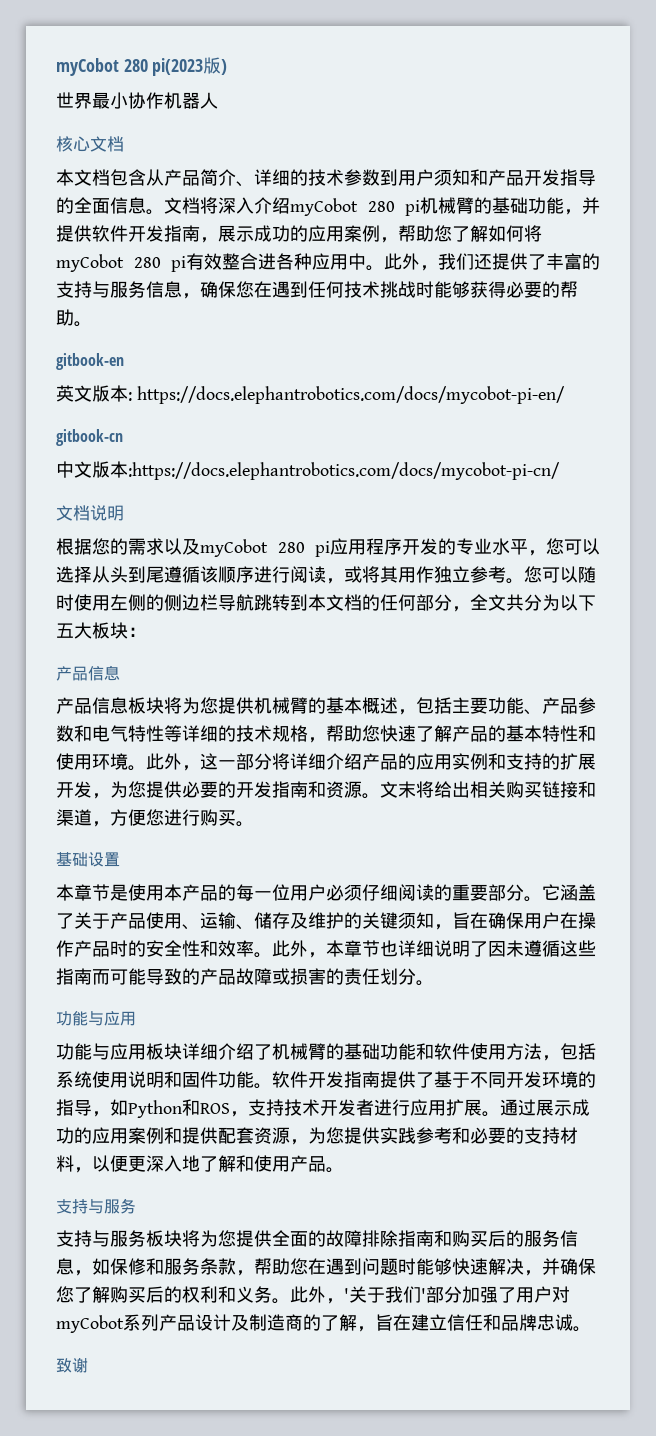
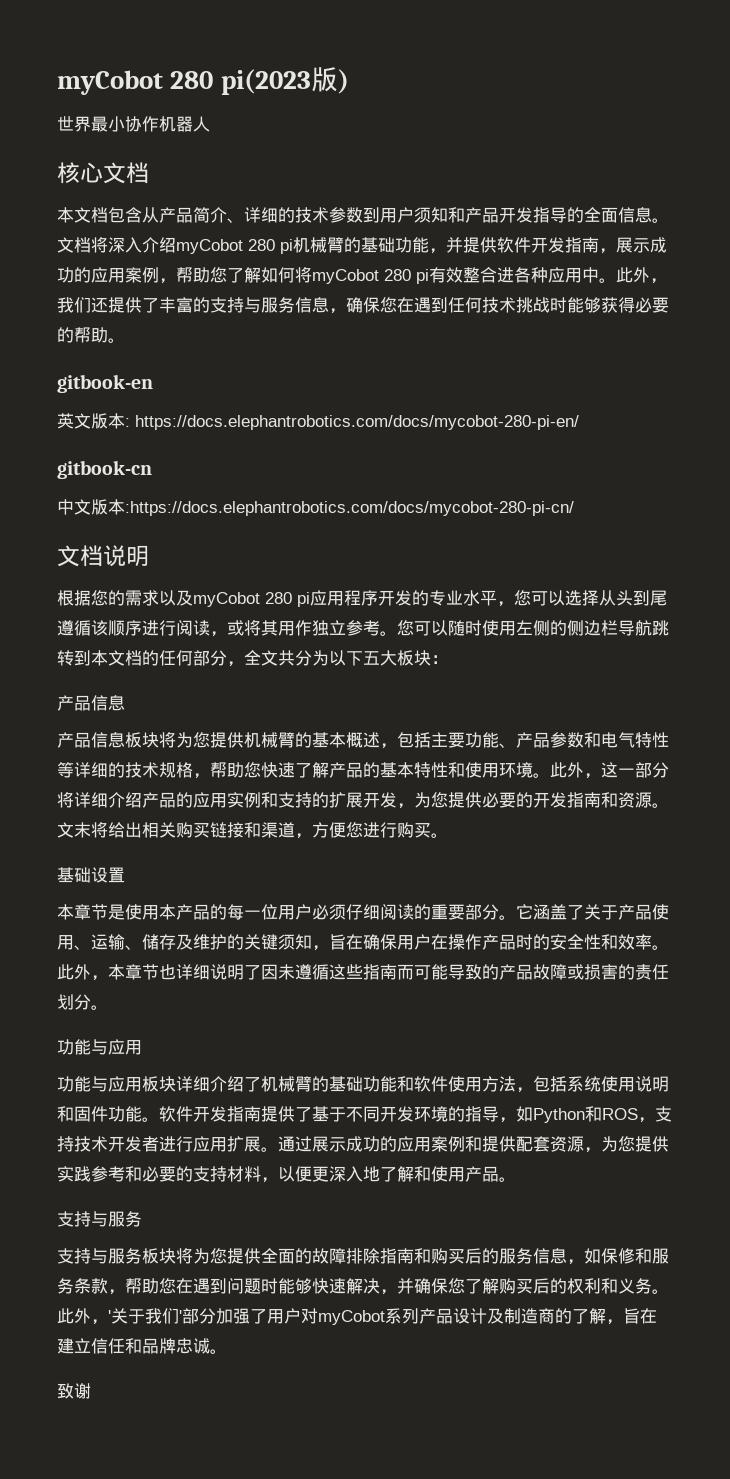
- 英文版本: https://docs.elephantrobotics.com/docs/mycobot-pi-en/
+ 英文版本: https://docs.elephantrobotics.com/docs/mycobot-280-pi-en/
- 中文版本:https://docs.elephantrobotics.com/docs/mycobot-pi-cn/
+ 中文版本:https://docs.elephantrobotics.com/docs/mycobot-280-pi-cn/

